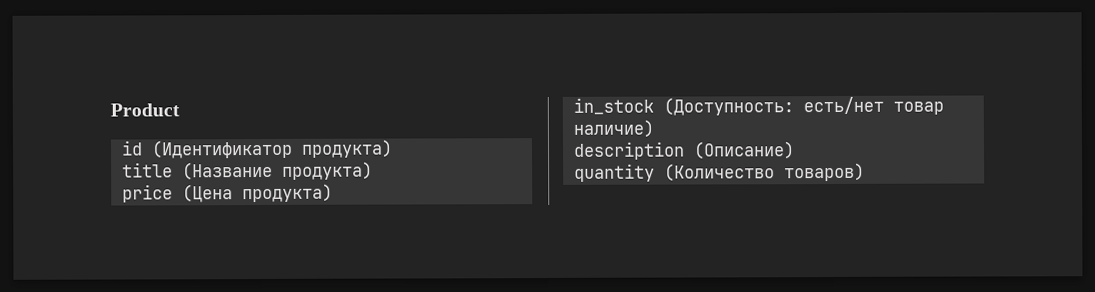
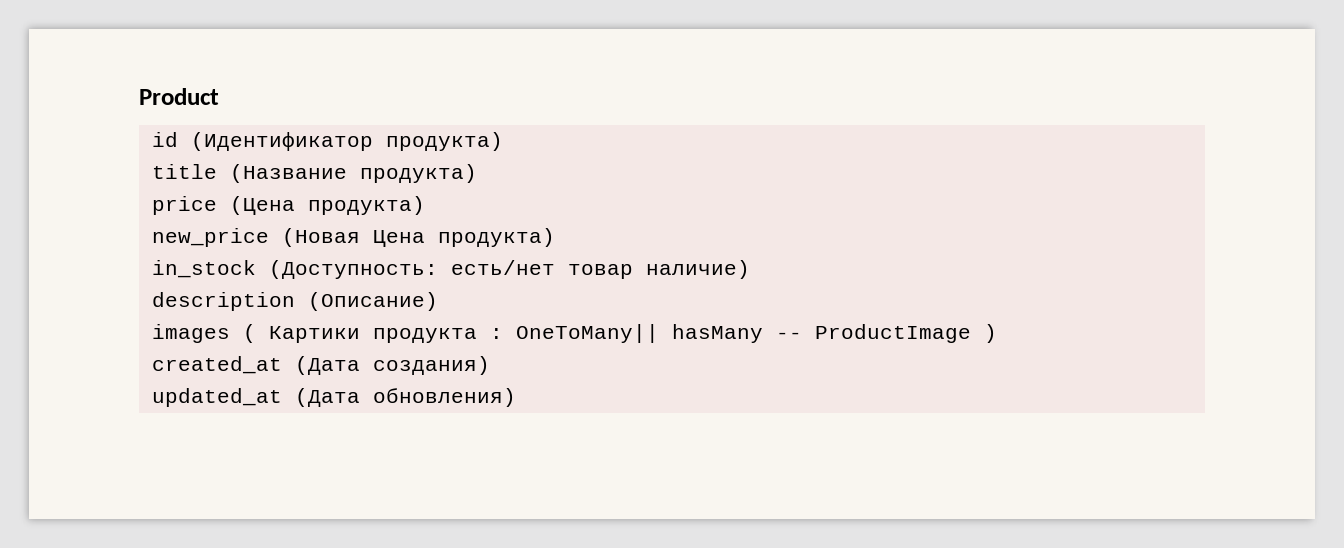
+ new_price (Новая Цена продукта)
- quantity (Количество товаров)
+ images ( Картики продукта : OneToMany|| hasMany -- ProductImage )
+ created_at (Дата создания)
+ updated_at (Дата обновления)

